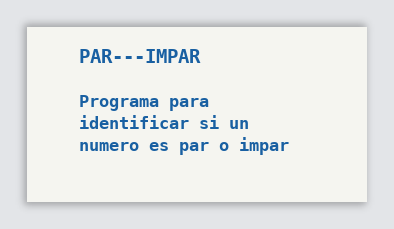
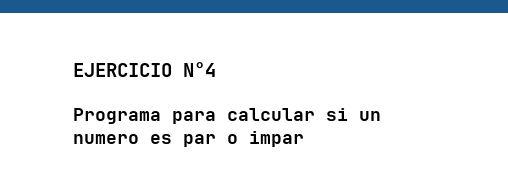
- PAR---IMPAR
+ EJERCICIO N°4
- Programa para identificar si un numero es par o impar
+ Programa para calcular si un numero es par o impar

